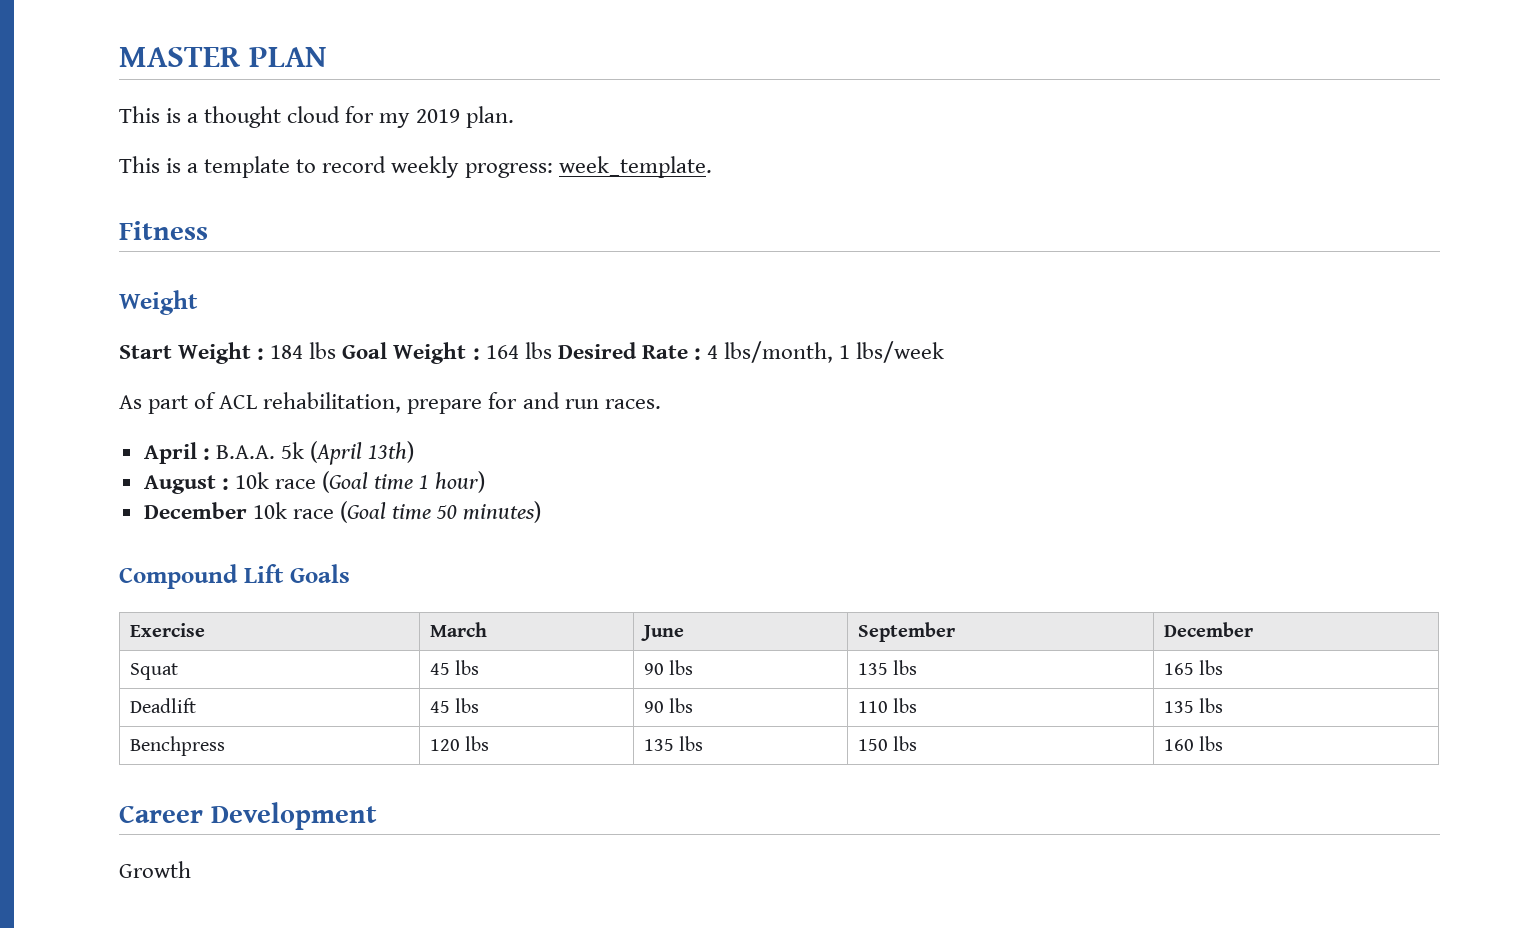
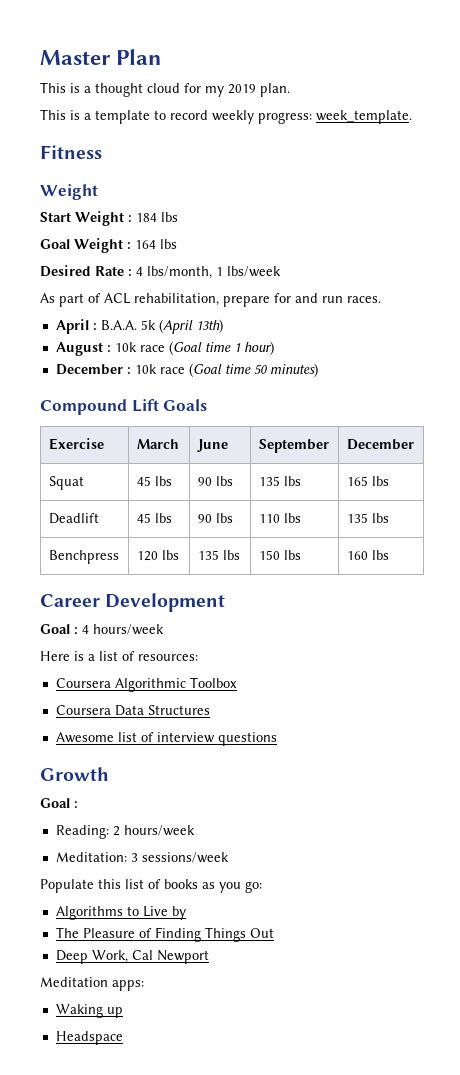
- MASTER PLAN
+ Master Plan
- Start Weight : 184 lbs Goal Weight : 164 lbs Desired Rate : 4 lbs/month, 1 lbs/week
+ Start Weight : 184 lbs
+ Goal Weight : 164 lbs
+ Desired Rate : 4 lbs/month, 1 lbs/week
- December 10k race (Goal time 50 minutes)
+ December : 10k race (Goal time 50 minutes)
+ Goal : 4 hours/week
+ Here is a list of resources:
+ Coursera Algorithmic Toolbox
+ Coursera Data Structures
+ Awesome list of interview questions
  Growth
+ Goal :
+ Reading: 2 hours/week
+ Meditation: 3 sessions/week
+ Populate this list of books as you go:
+ Algorithms to Live by
+ The Pleasure of Finding Things Out
+ Deep Work, Cal Newport
+ Meditation apps:
+ Waking up
+ Headspace

